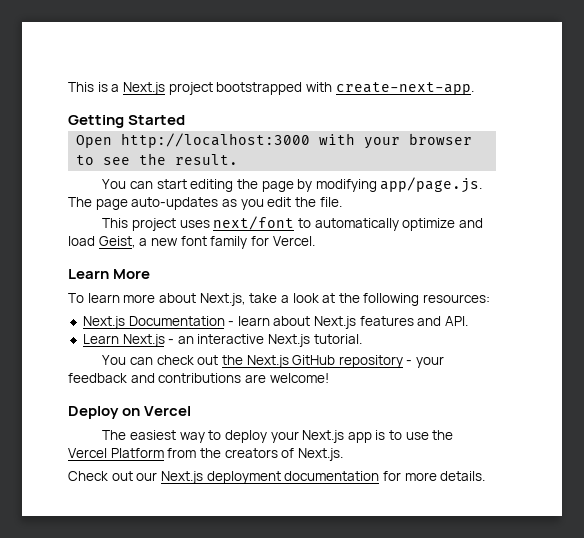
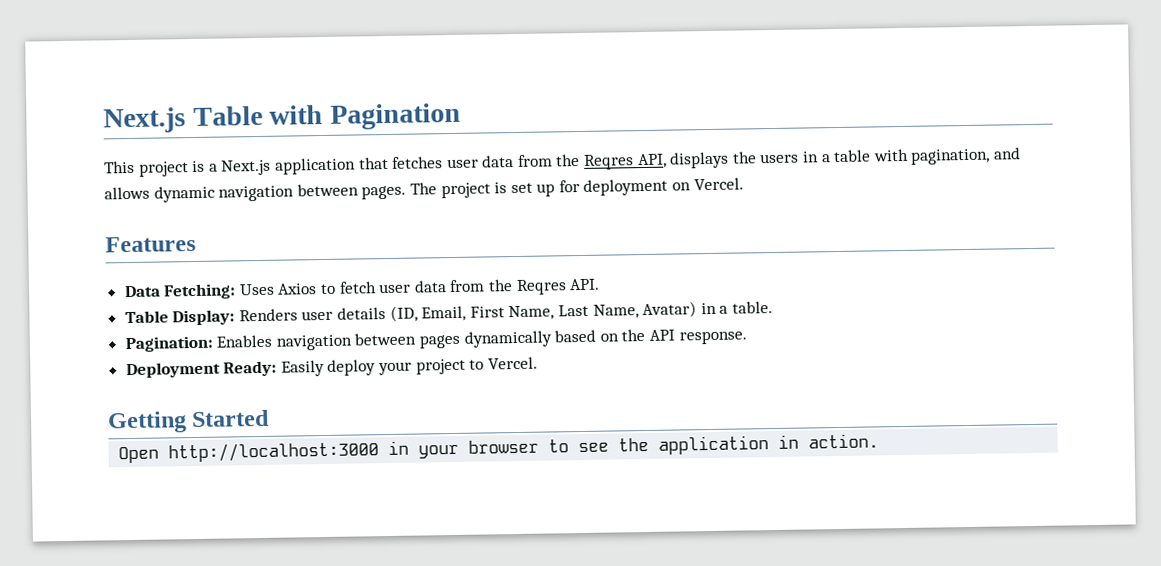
- This is a Next.js project bootstrapped with create-next-app.
+ Next.js Table with Pagination
+ This project is a Next.js application that fetches user data from the Reqres API, displays the users in a table with pagination, and allows dynamic navigation between pages. The project is set up for deployment on Vercel.
+ Features
+ Data Fetching: Uses Axios to fetch user data from the Reqres API.
+ Table Display: Renders user details (ID, Email, First Name, Last Name, Avatar) in a table.
+ Pagination: Enables navigation between pages dynamically based on the API response.
+ Deployment Ready: Easily deploy your project to Vercel.
- Open http://localhost:3000 with your browser to see the result.
- You can start editing the page by modifying app/page.js. The page auto-updates as you edit the file.
- This project uses next/font to automatically optimize and load Geist, a new font family for Vercel.
- Learn More
- To learn more about Next.js, take a look at the following resources:
- Next.js Documentation - learn about Next.js features and API.
- Learn Next.js - an interactive Next.js tutorial.
- You can check out the Next.js GitHub repository - your feedback and contributions are welcome!
- Deploy on Vercel
- The easiest way to deploy your Next.js app is to use the Vercel Platform from the creators of Next.js.
- Check out our Next.js deployment documentation for more details.
+ Open http://localhost:3000 in your browser to see the application in action.

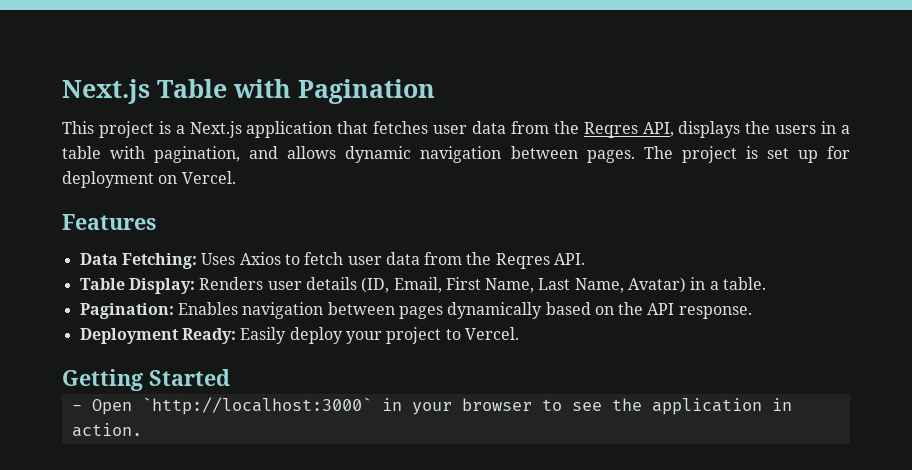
- Open http://localhost:3000 in your browser to see the application in action.
+ - Open `http://localhost:3000` in your browser to see the application in action.

